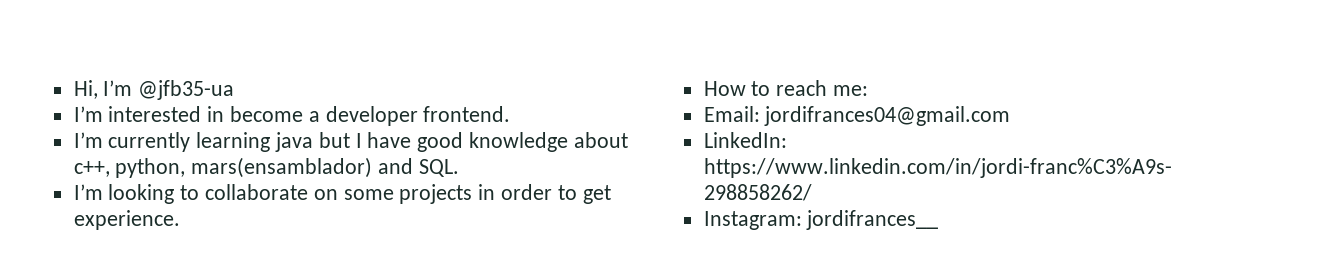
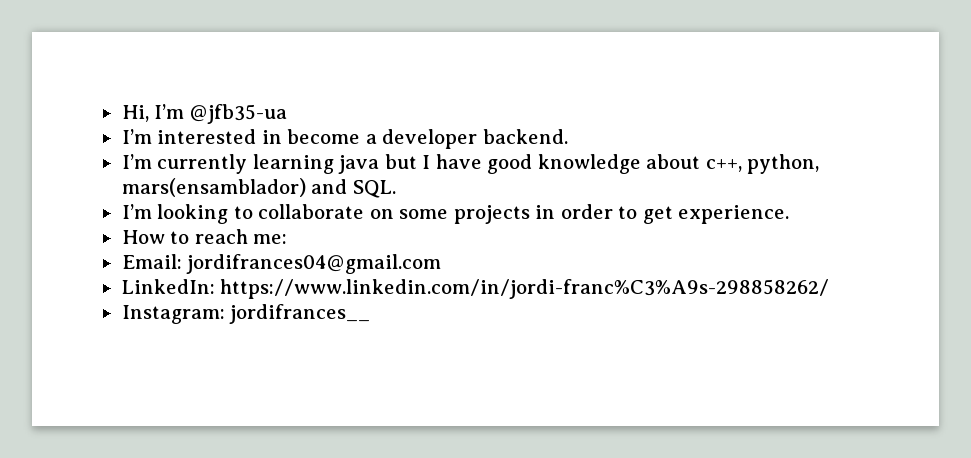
- I’m interested in become a developer frontend.
+ I’m interested in become a developer backend.

